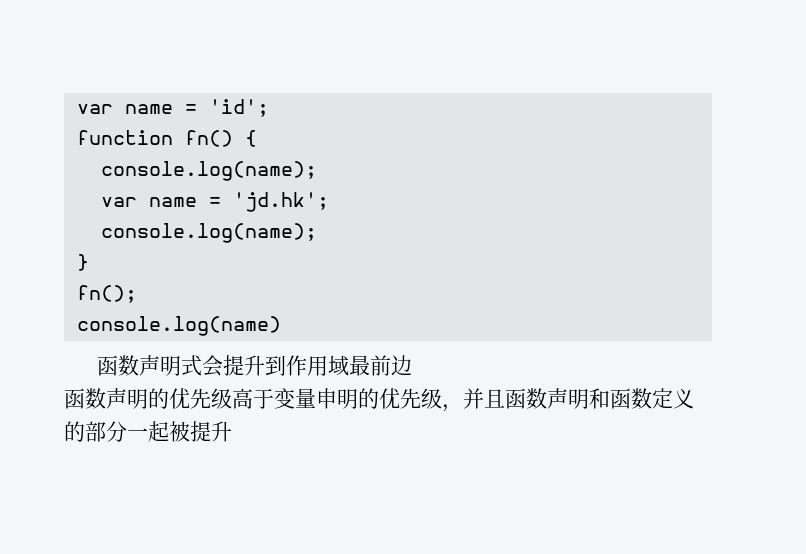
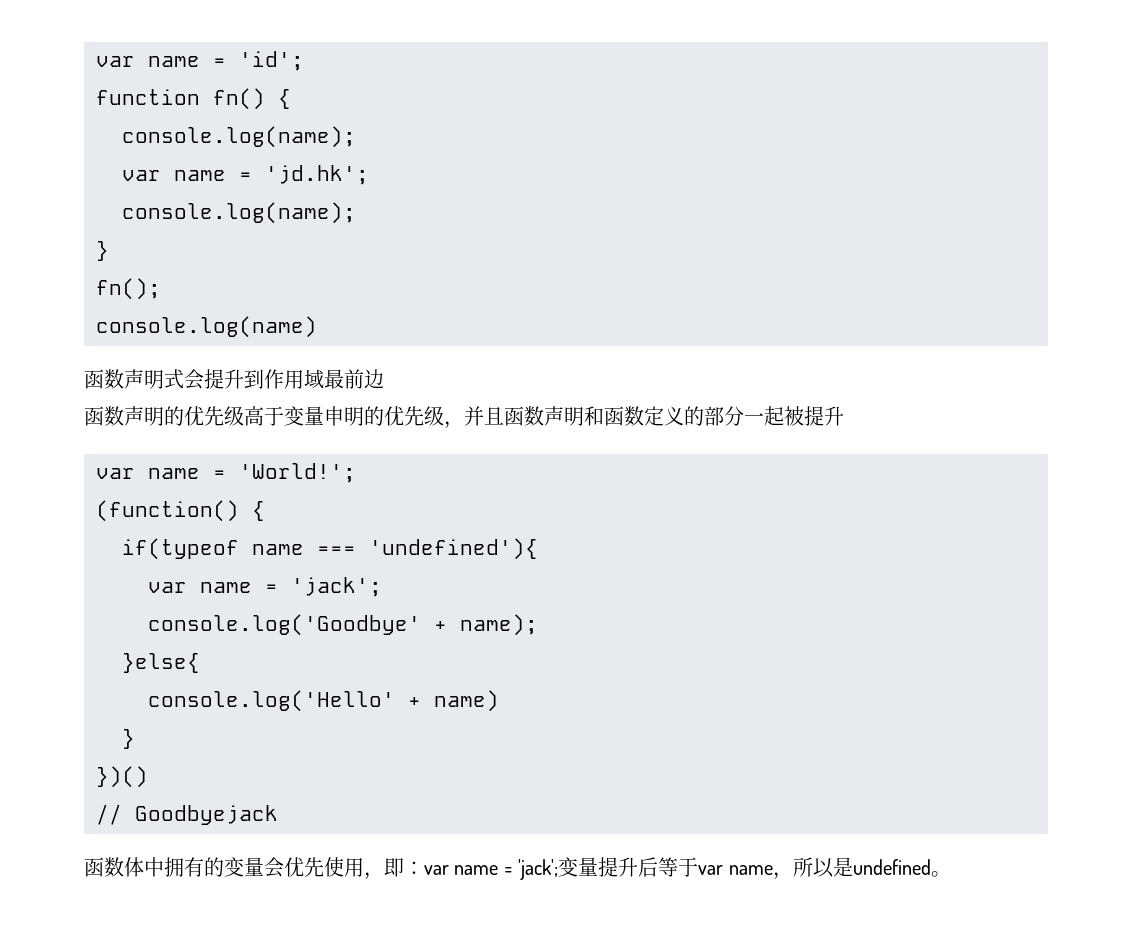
+ var name = 'World!';
+ (function() {
+ if(typeof name === 'undefined'){
+ var name = 'jack';
+ console.log('Goodbye' + name);
+ }else{
+ console.log('Hello' + name)
+ }
+ })()
+ // Goodbyejack
+ 函数体中拥有的变量会优先使用，即：var name = 'jack';变量提升后等于var name，所以是undefined。

